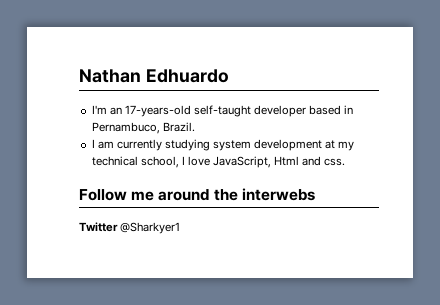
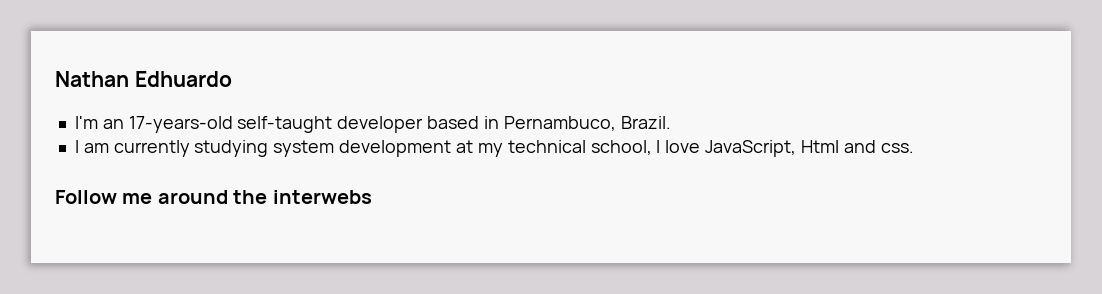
- Twitter @Sharkyer1

